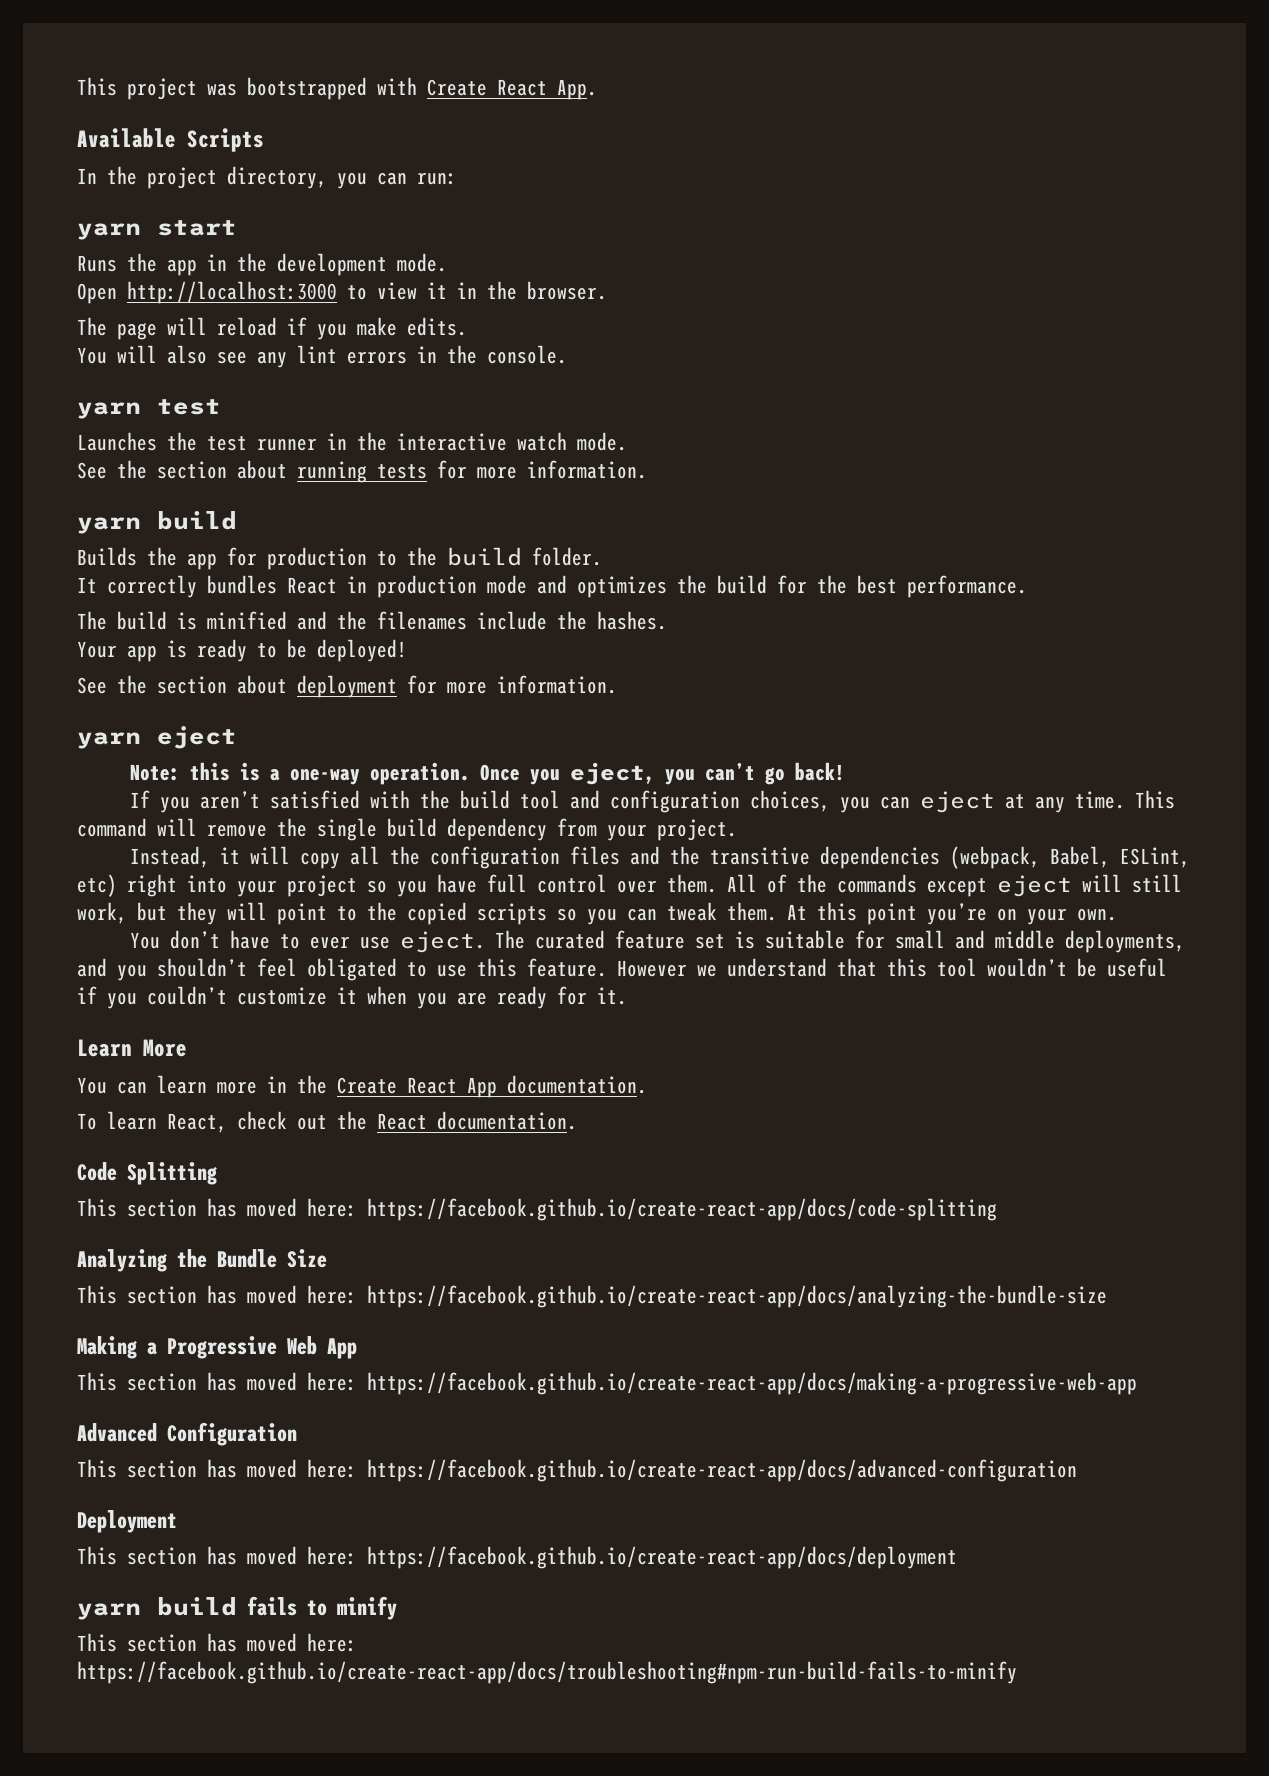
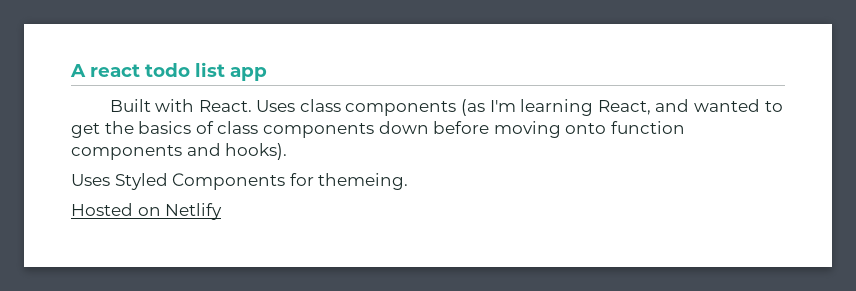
- This project was bootstrapped with Create React App.
- Available Scripts
- In the project directory, you can run:
- yarn start
- Runs the app in the development mode.
- Open http://localhost:3000 to view it in the browser.
- The page will reload if you make edits.
- You will also see any lint errors in the console.
- yarn test
- Launches the test runner in the interactive watch mode.
- See the section about running tests for more information.
- yarn build
- Builds the app for production to the build folder.
- It correctly bundles React in production mode and optimizes the build for the best performance.
- The build is minified and the filenames include the hashes.
- Your app is ready to be deployed!
- See the section about deployment for more information.
- yarn eject
- Note: this is a one-way operation. Once you eject, you can’t go back!
- If you aren’t satisfied with the build tool and configuration choices, you can eject at any time. This command will remove the single build dependency from your project.
- Instead, it will copy all the configuration files and the transitive dependencies (webpack, Babel, ESLint, etc) right into your project so you have full control over them. All of the commands except eject will still work, but they will point to the copied scripts so you can tweak them. At this point you’re on your own.
- You don’t have to ever use eject. The curated feature set is suitable for small and middle deployments, and you shouldn’t feel obligated to use this feature. However we understand that this tool wouldn’t be useful if you couldn’t customize it when you are ready for it.
- Learn More
- You can learn more in the Create React App documentation.
- To learn React, check out the React documentation.
- Code Splitting
- This section has moved here: https://facebook.github.io/create-react-app/docs/code-splitting
- Analyzing the Bundle Size
- This section has moved here: https://facebook.github.io/create-react-app/docs/analyzing-the-bundle-size
- Making a Progressive Web App
- This section has moved here: https://facebook.github.io/create-react-app/docs/making-a-progressive-web-app
- Advanced Configuration
- This section has moved here: https://facebook.github.io/create-react-app/docs/advanced-configuration
- Deployment
- This section has moved here: https://facebook.github.io/create-react-app/docs/deployment
- yarn build fails to minify
- This section has moved here: https://facebook.github.io/create-react-app/docs/troubleshooting#npm-run-build-fails-to-minify
+ A react todo list app
+ Built with React. Uses class components (as I'm learning React, and wanted to get the basics of class components down before moving onto function components and hooks).
+ Uses Styled Components for themeing.
+ Hosted on Netlify

